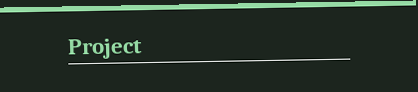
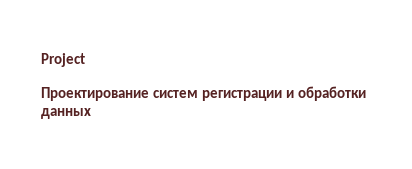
+ Проектирование систем регистрации и обработки данных

